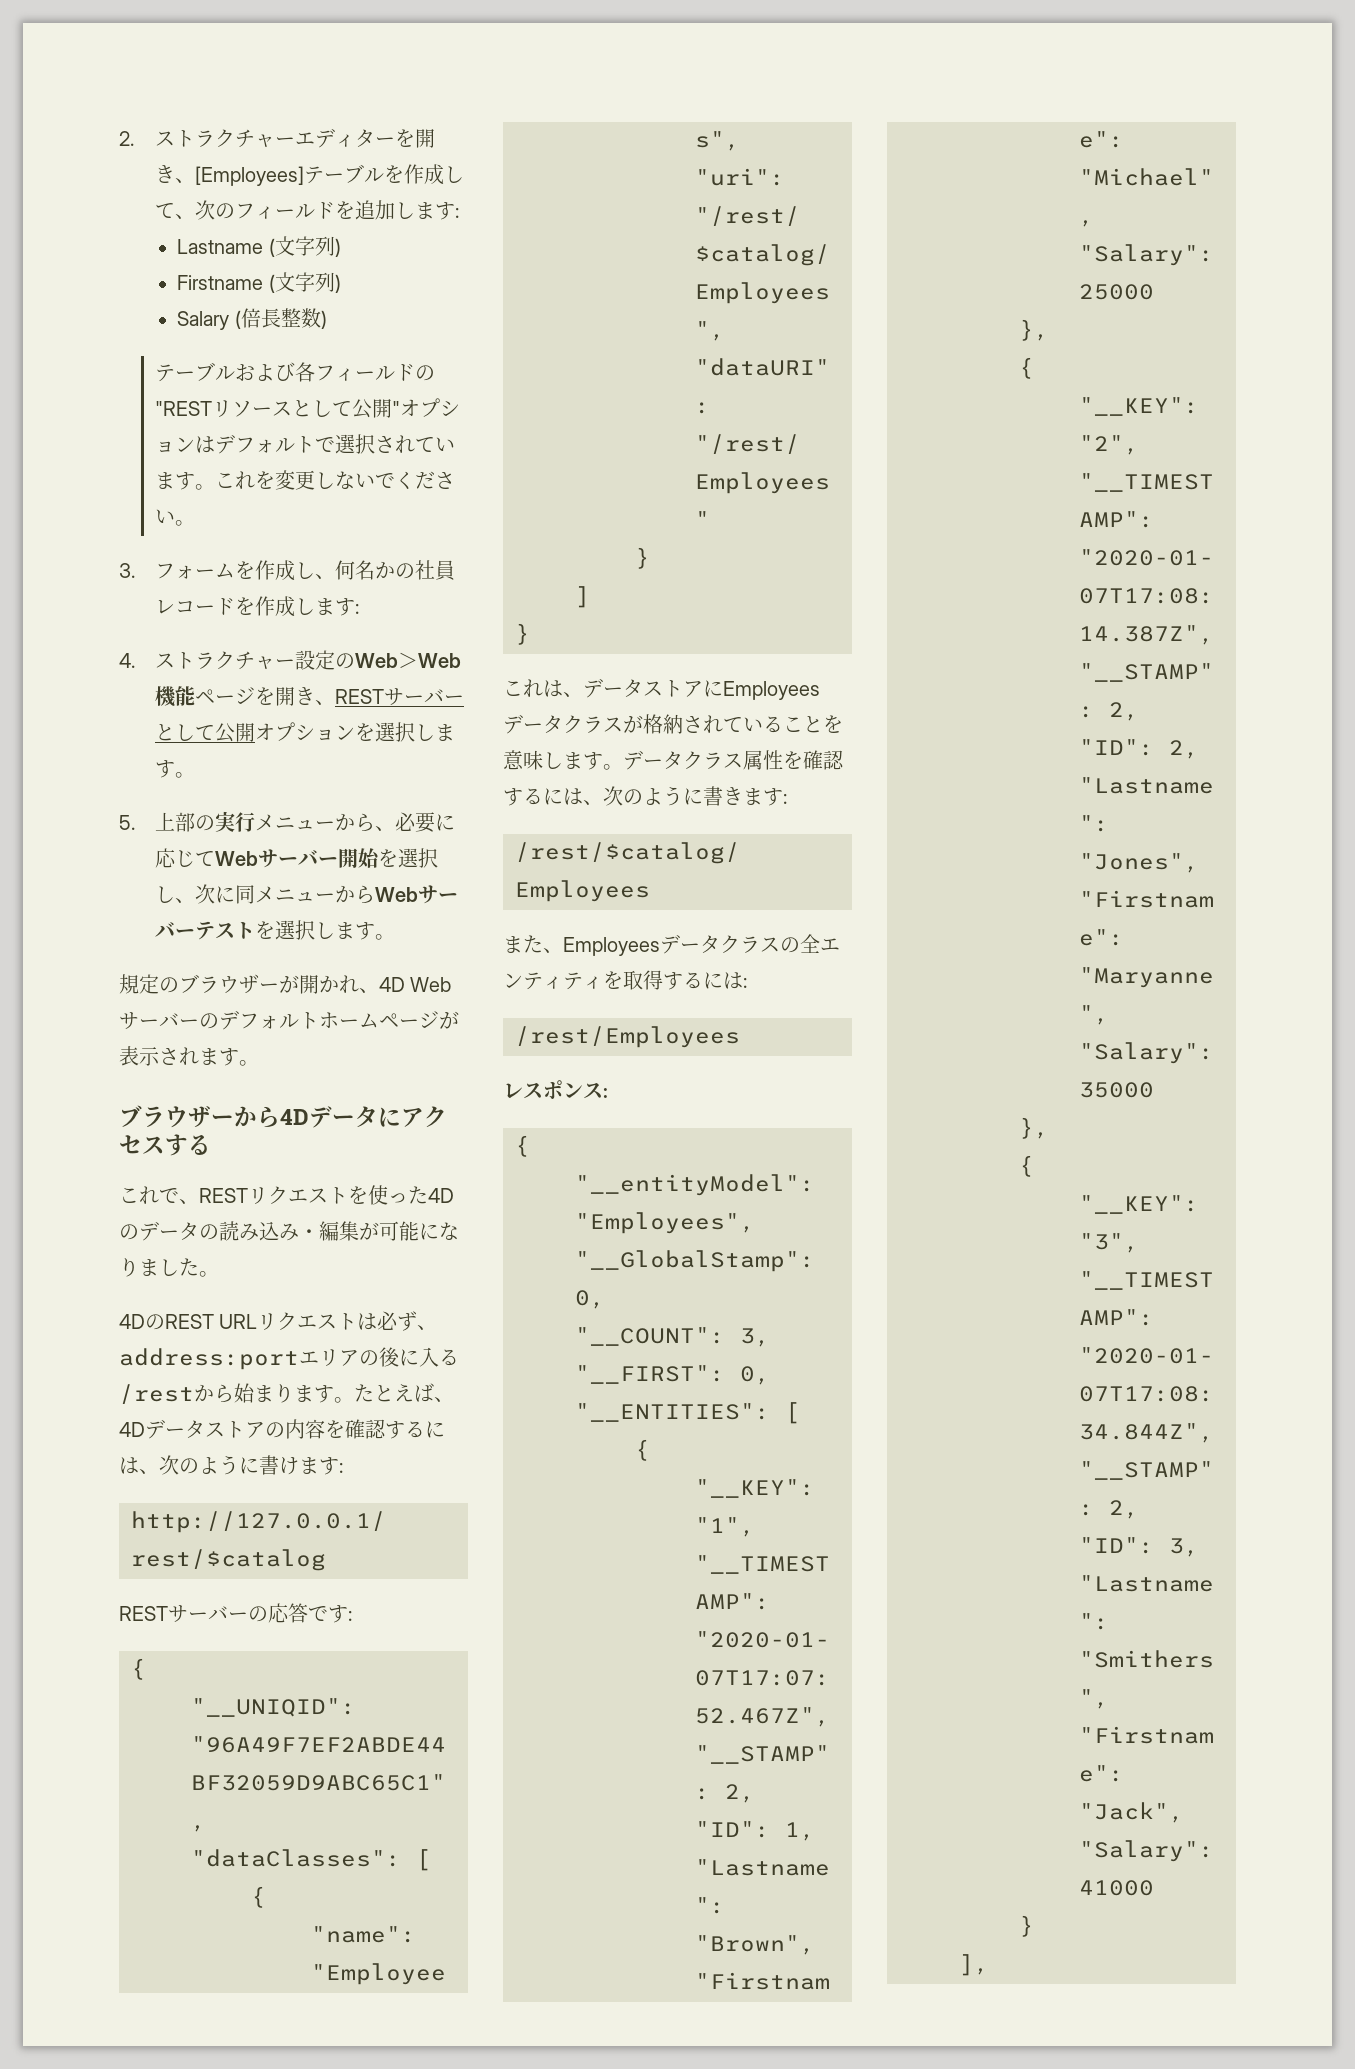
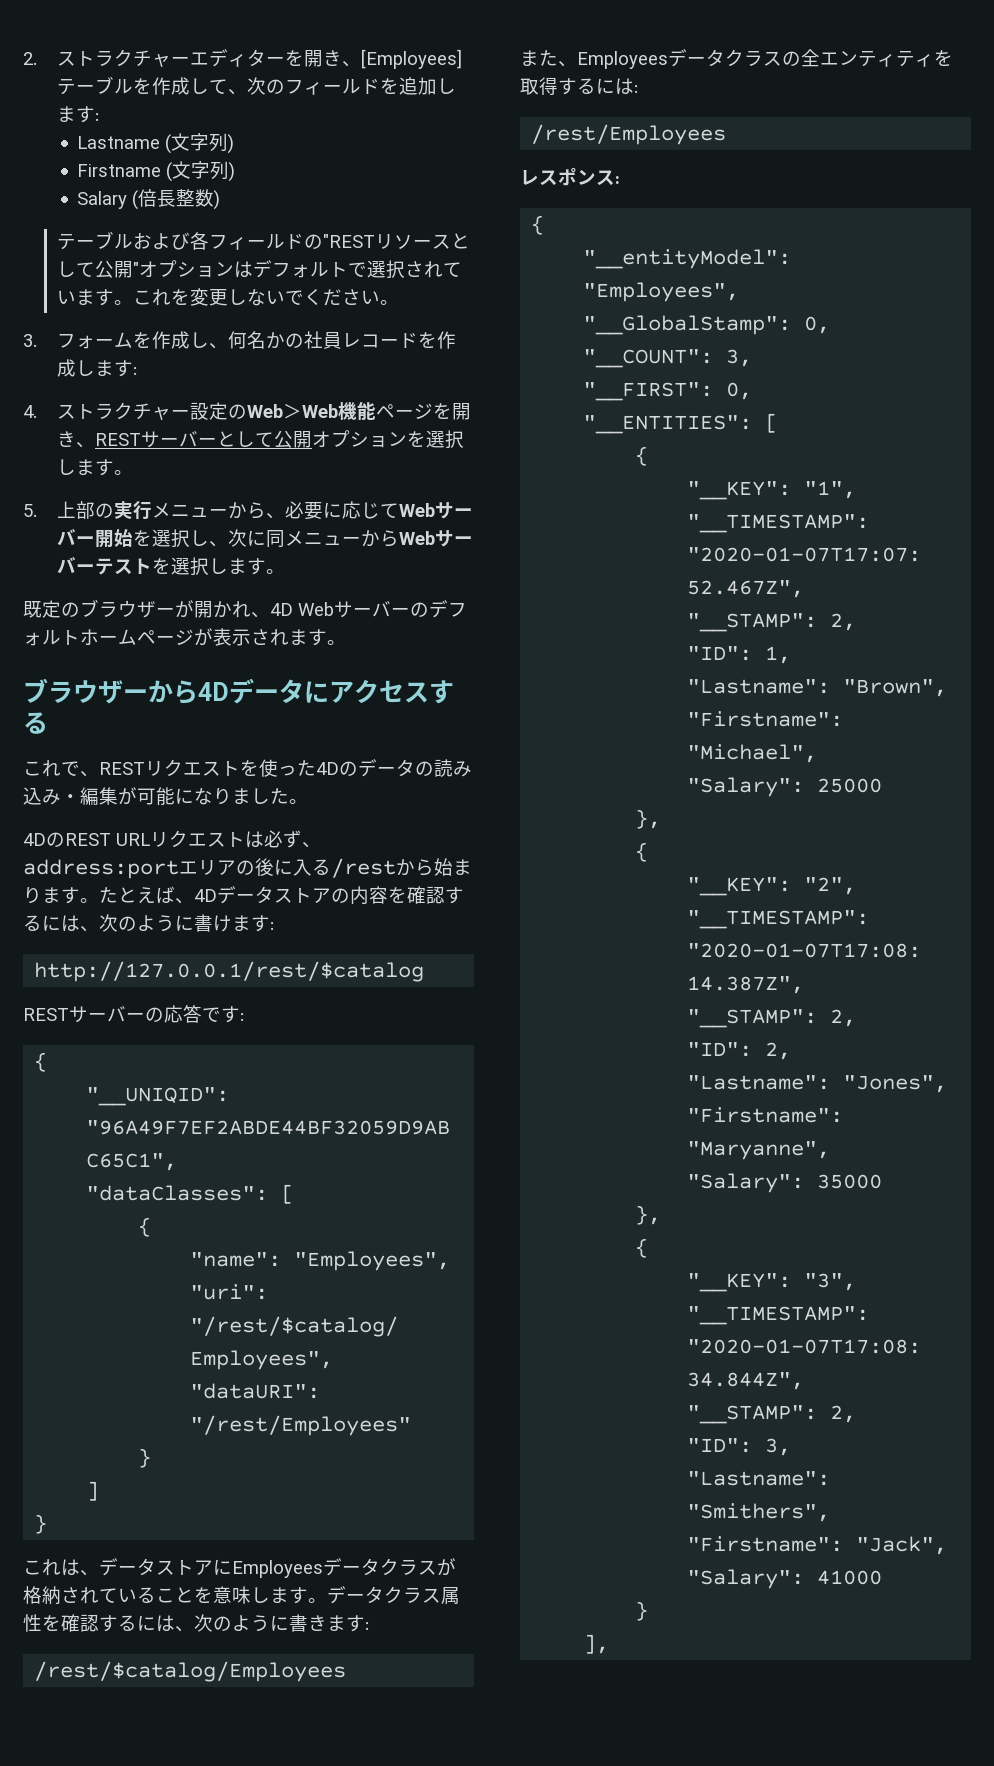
- 規定のブラウザーが開かれ、4D Webサーバーのデフォルトホームページが表示されます。
+ 既定のブラウザーが開かれ、4D Webサーバーのデフォルトホームページが表示されます。

